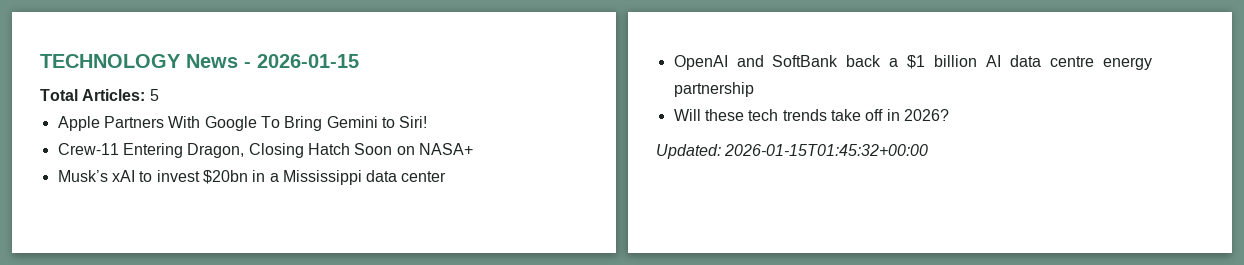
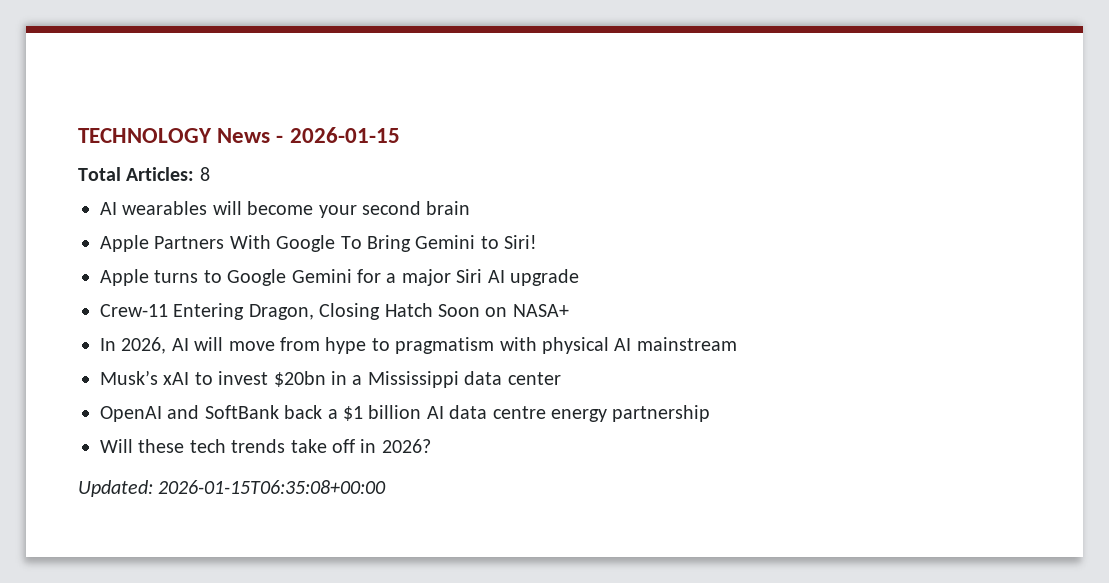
- Total Articles: 5
+ Total Articles: 8
+ AI wearables will become your second brain
+ Apple turns to Google Gemini for a major Siri AI upgrade
+ In 2026, AI will move from hype to pragmatism with physical AI mainstream
- Updated: 2026-01-15T01:45:32+00:00
+ Updated: 2026-01-15T06:35:08+00:00

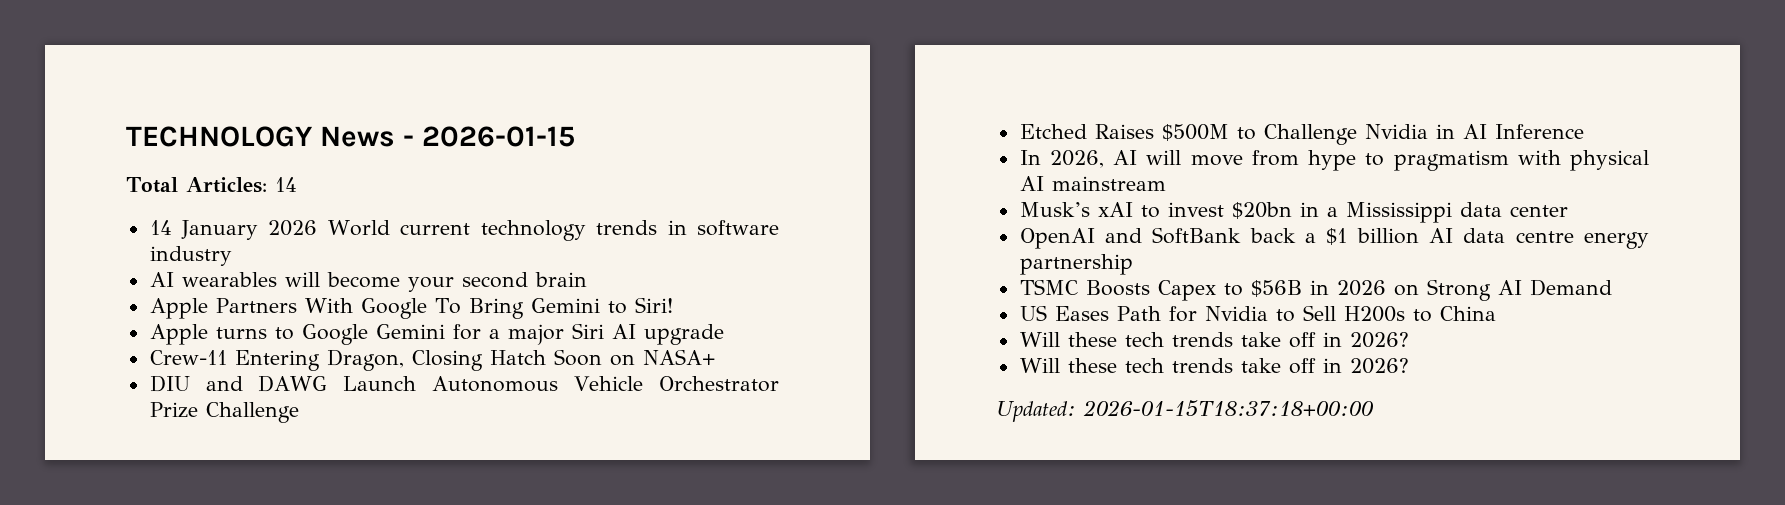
- Total Articles: 8
+ Total Articles: 14
+ 14 January 2026 World current technology trends in software industry
+ DIU and DAWG Launch Autonomous Vehicle Orchestrator Prize Challenge
+ Etched Raises $500M to Challenge Nvidia in AI Inference
+ TSMC Boosts Capex to $56B in 2026 on Strong AI Demand
+ US Eases Path for Nvidia to Sell H200s to China
+ Will these tech trends take off in 2026?
- Updated: 2026-01-15T06:35:08+00:00
+ Updated: 2026-01-15T18:37:18+00:00

